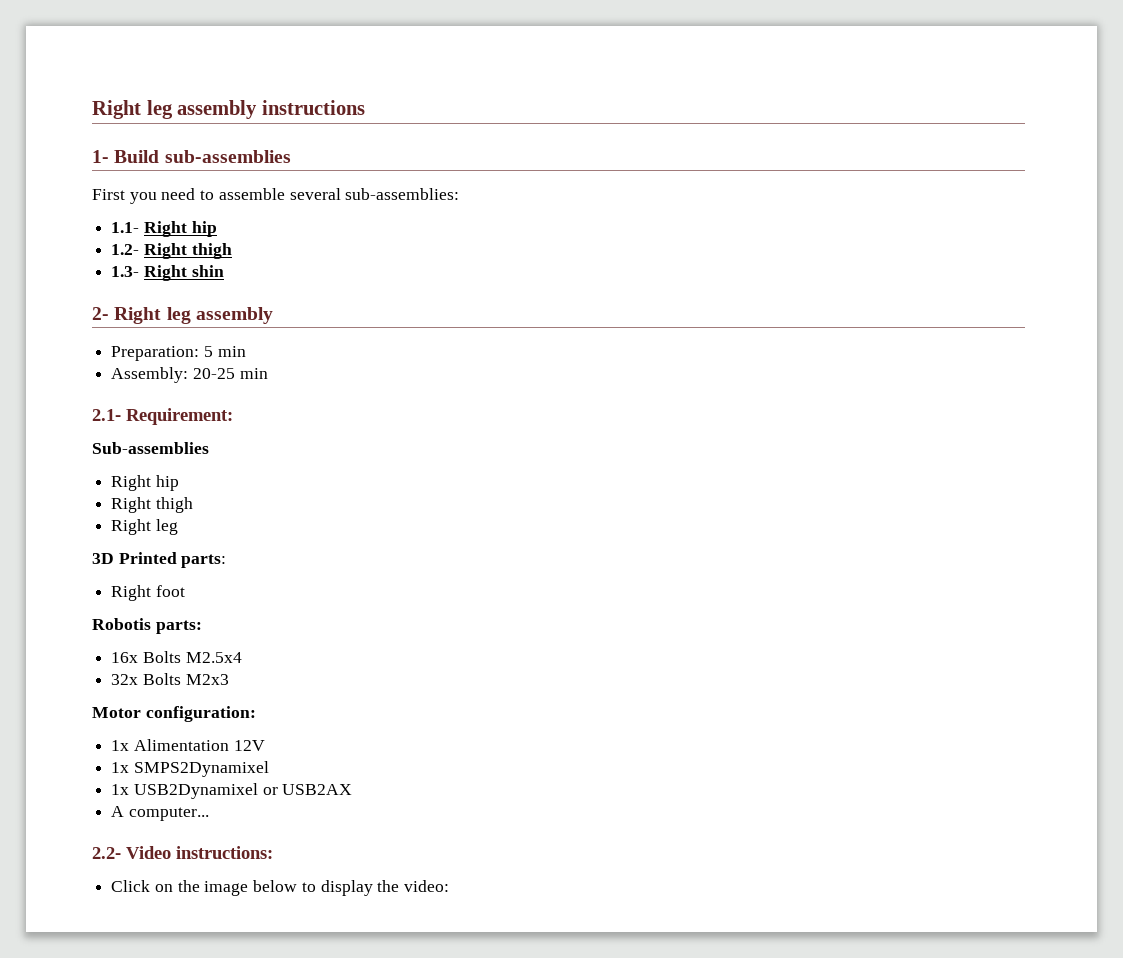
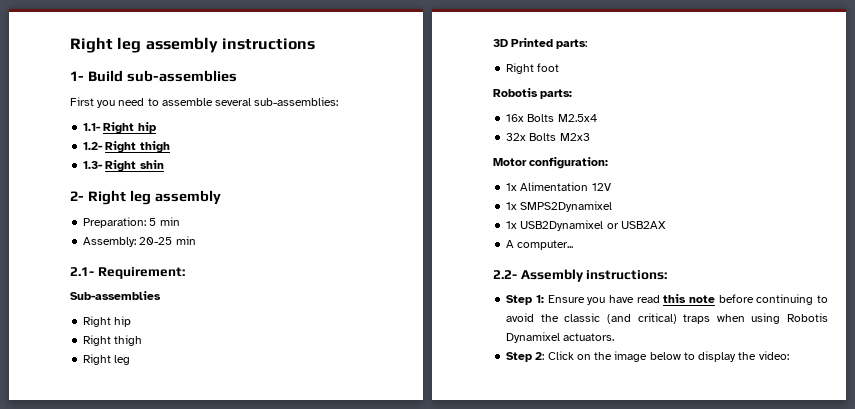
- 2.2- Video instructions:
+ 2.2- Assembly instructions:
- Click on the image below to display the video:
+ Step 1: Ensure you have read this note before continuing to avoid the classic (and critical) traps when using Robotis Dynamixel actuators.
+ Step 2: Click on the image below to display the video:

